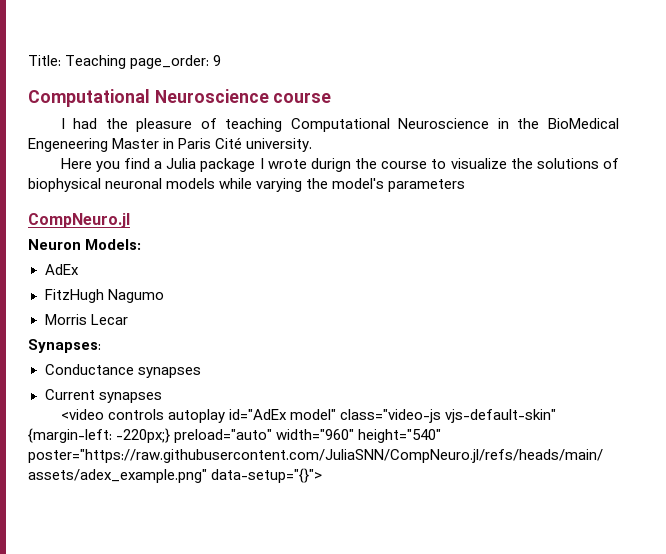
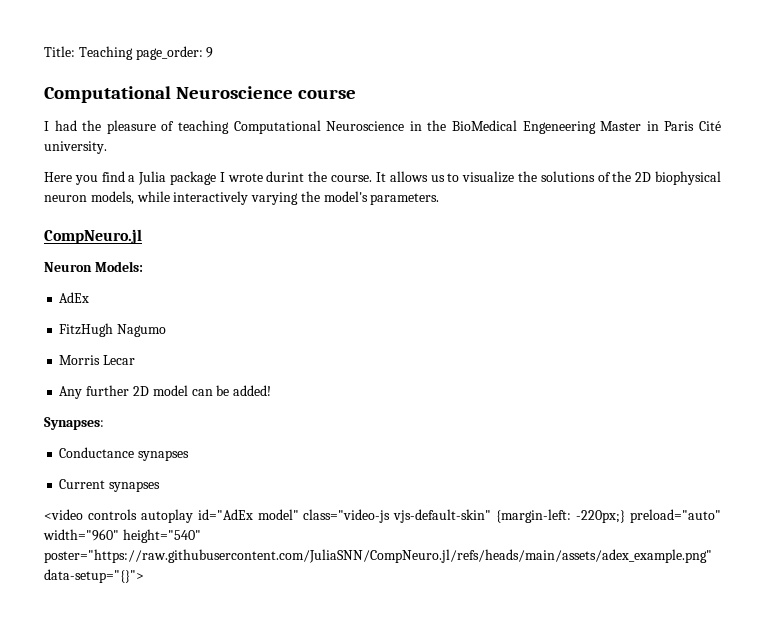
- Here you find a Julia package I wrote durign the course to visualize the solutions of biophysical neuronal models while varying the model's parameters
+ Here you find a Julia package I wrote durint the course. It allows us to visualize the solutions of the 2D biophysical neuron models, while interactively varying the model's parameters.
+ Any further 2D model can be added!

